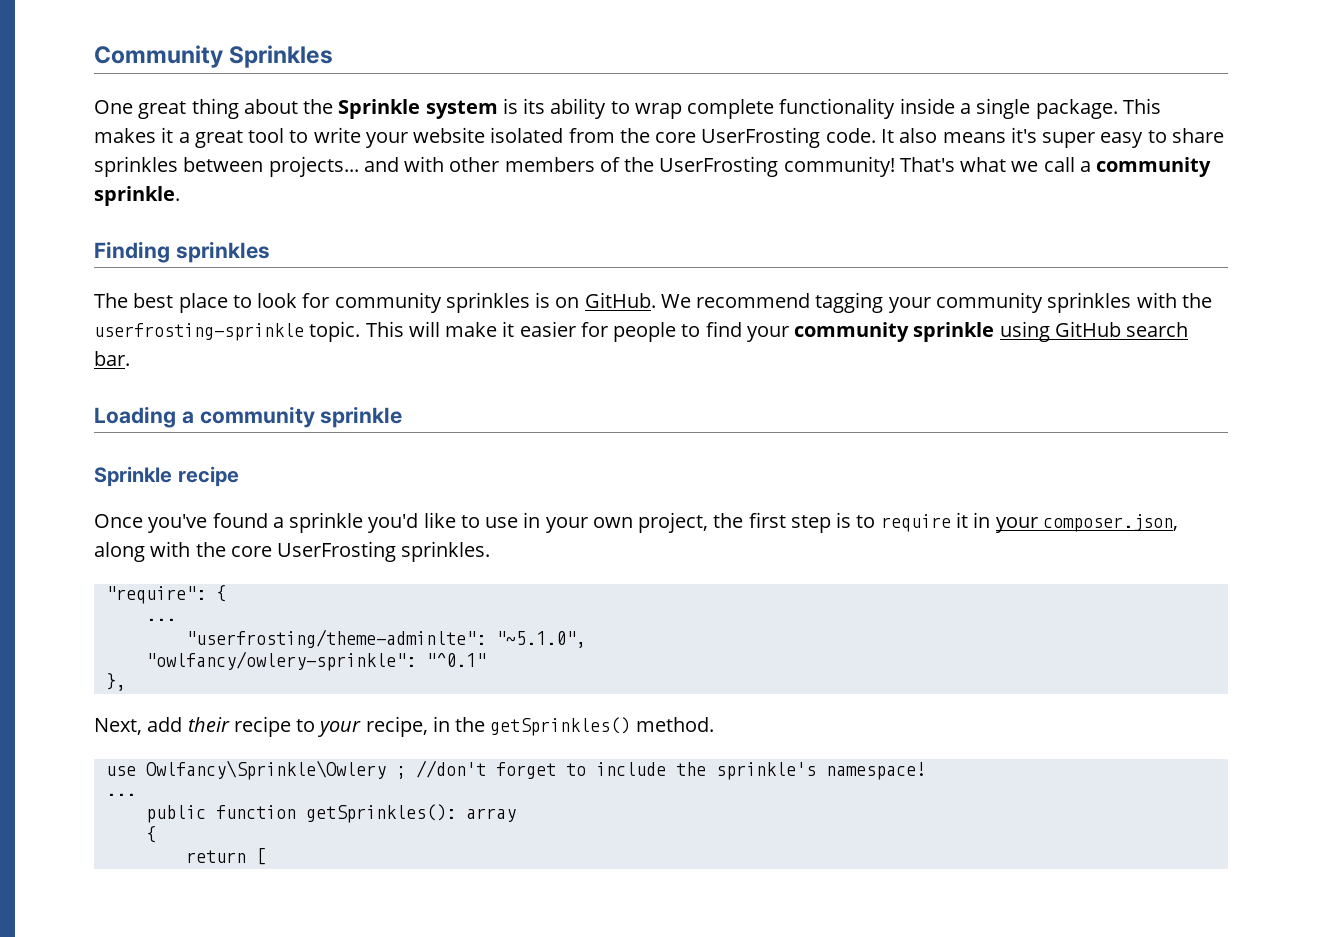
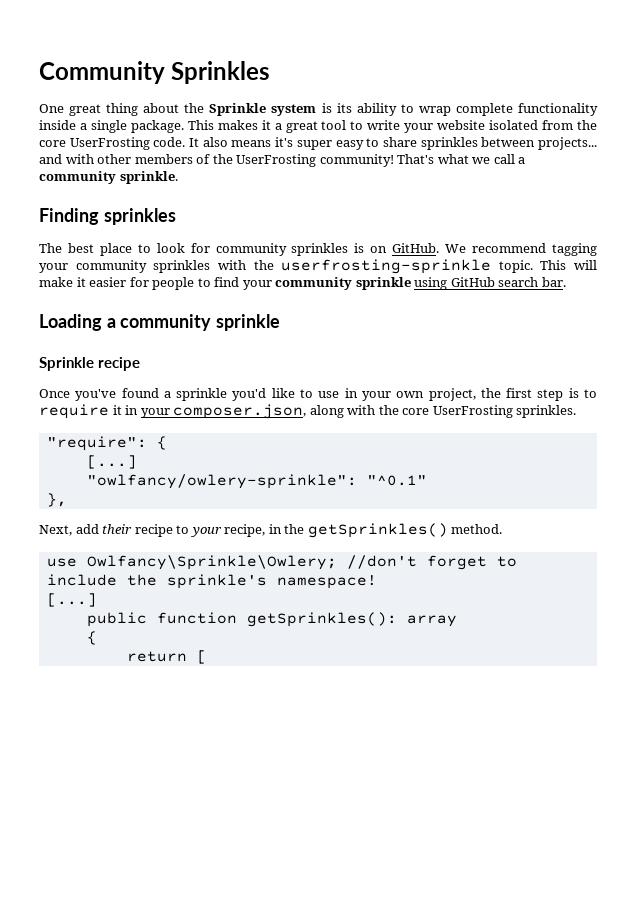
  "require": {
- ...
- "userfrosting/theme-adminlte": "~5.1.0",
+ [...]
- use Owlfancy\Sprinkle\Owlery ; //don't forget to include the sprinkle's namespace!
- ...
+ use Owlfancy\Sprinkle\Owlery; //don't forget to include the sprinkle's namespace!
+ [...]

